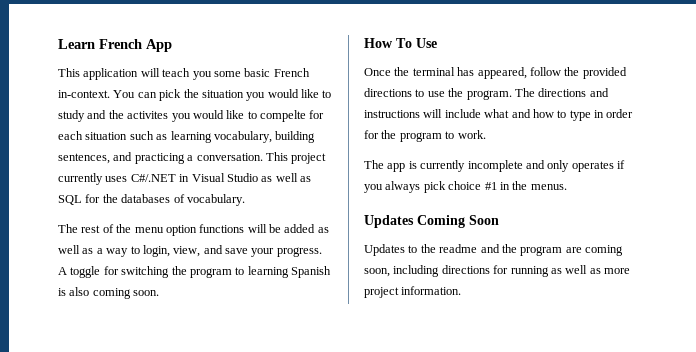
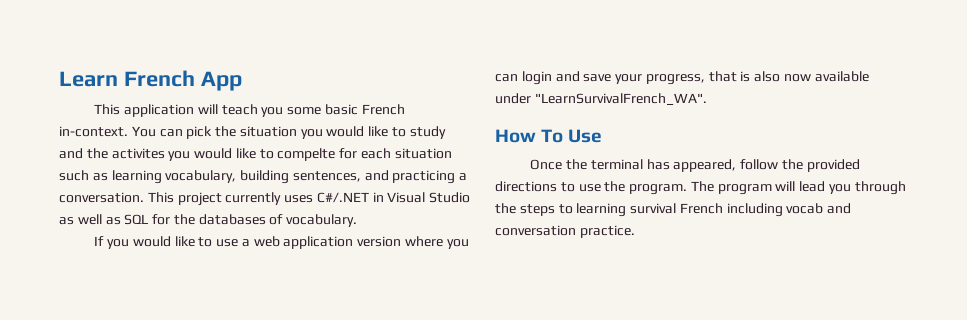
- The rest of the menu option functions will be added as well as a way to login, view, and save your progress. A toggle for switching the program to learning Spanish is also coming soon.
+ If you would like to use a web application version where you can login and save your progress, that is also now available under "LearnSurvivalFrench_WA".
- The directions and instructions will include what and how to type in order for the program to work.
- The app is currently incomplete and only operates if you always pick choice #1 in the menus.
- Updates Coming Soon
- Updates to the readme and the program are coming soon, including directions for running as well as more project information.
+ The program will lead you through the steps to learning survival French including vocab and conversation practice.

